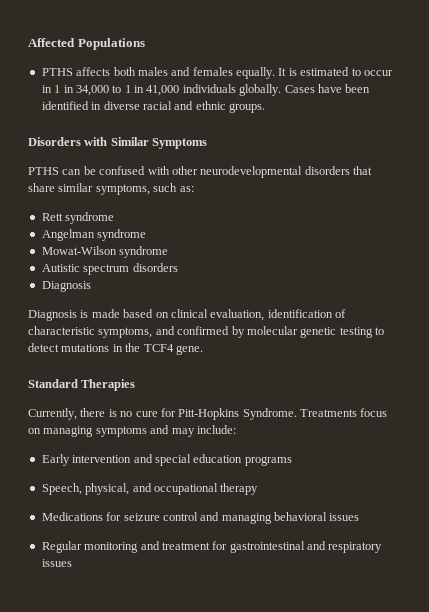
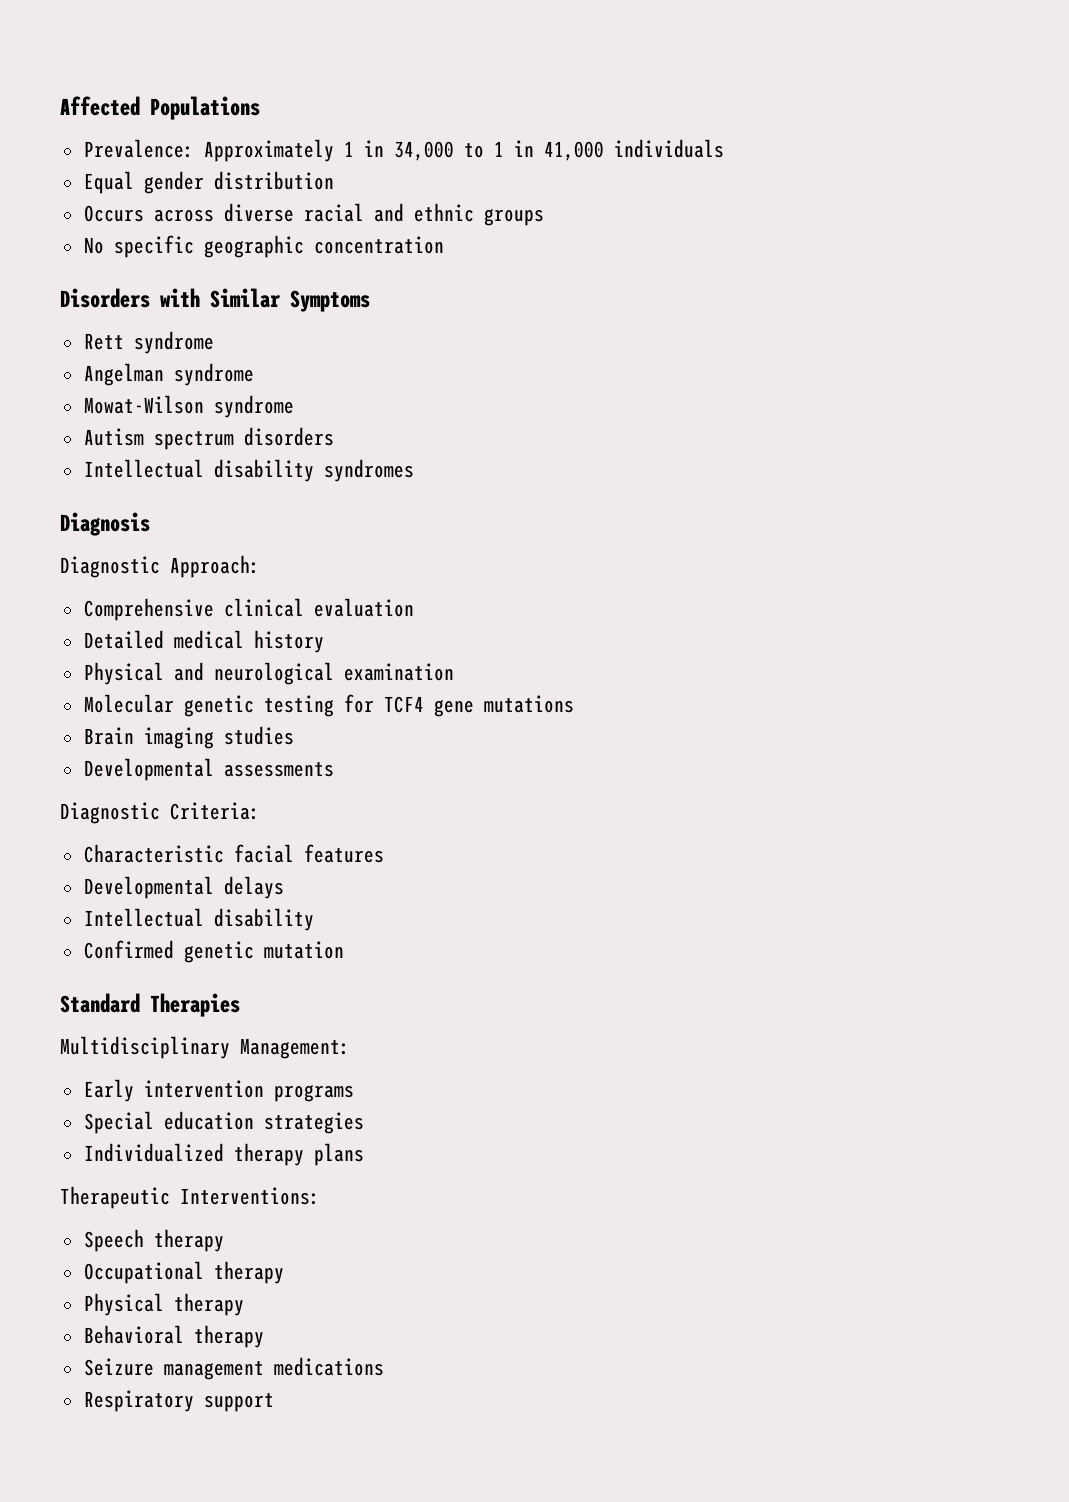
- PTHS affects both males and females equally. It is estimated to occur in 1 in 34,000 to 1 in 41,000 individuals globally. Cases have been identified in diverse racial and ethnic groups.
+ Prevalence: Approximately 1 in 34,000 to 1 in 41,000 individuals
+ Equal gender distribution
+ Occurs across diverse racial and ethnic groups
+ No specific geographic concentration
  Disorders with Similar Symptoms
- PTHS can be confused with other neurodevelopmental disorders that share similar symptoms, such as:
- Autistic spectrum disorders
+ Autism spectrum disorders
+ Intellectual disability syndromes
  Diagnosis
- Diagnosis is made based on clinical evaluation, identification of characteristic symptoms, and confirmed by molecular genetic testing to detect mutations in the TCF4 gene.
+ Diagnostic Approach:
+ Comprehensive clinical evaluation
+ Detailed medical history
+ Physical and neurological examination
+ Molecular genetic testing for TCF4 gene mutations
+ Brain imaging studies
+ Developmental assessments
+ Diagnostic Criteria:
+ Characteristic facial features
+ Developmental delays
+ Intellectual disability
+ Confirmed genetic mutation
  Standard Therapies
- Currently, there is no cure for Pitt-Hopkins Syndrome. Treatments focus on managing symptoms and may include:
- Early intervention and special education programs
- Speech, physical, and occupational therapy
- Medications for seizure control and managing behavioral issues
- Regular monitoring and treatment for gastrointestinal and respiratory issues
+ Multidisciplinary Management:
+ Early intervention programs
+ Special education strategies
+ Individualized therapy plans
+ Therapeutic Interventions:
+ Speech therapy
+ Occupational therapy
+ Physical therapy
+ Behavioral therapy
+ Seizure management medications
+ Respiratory support

